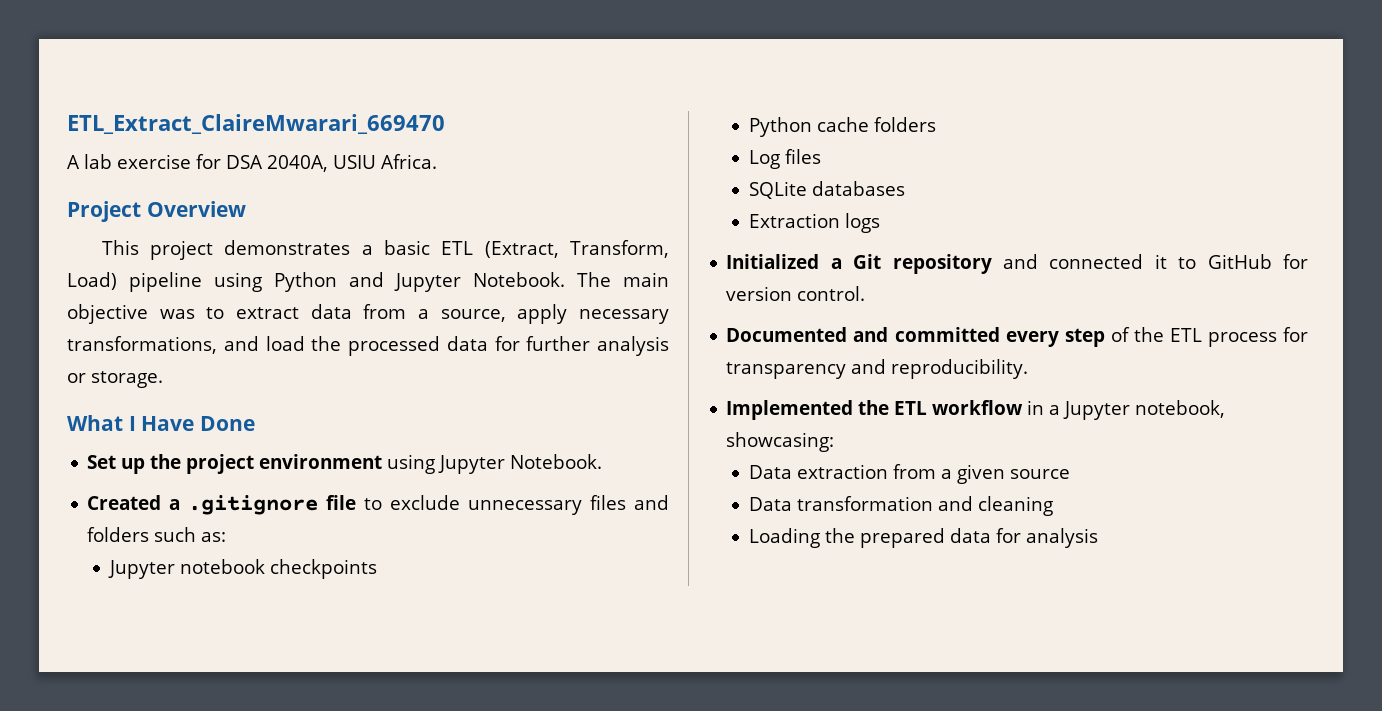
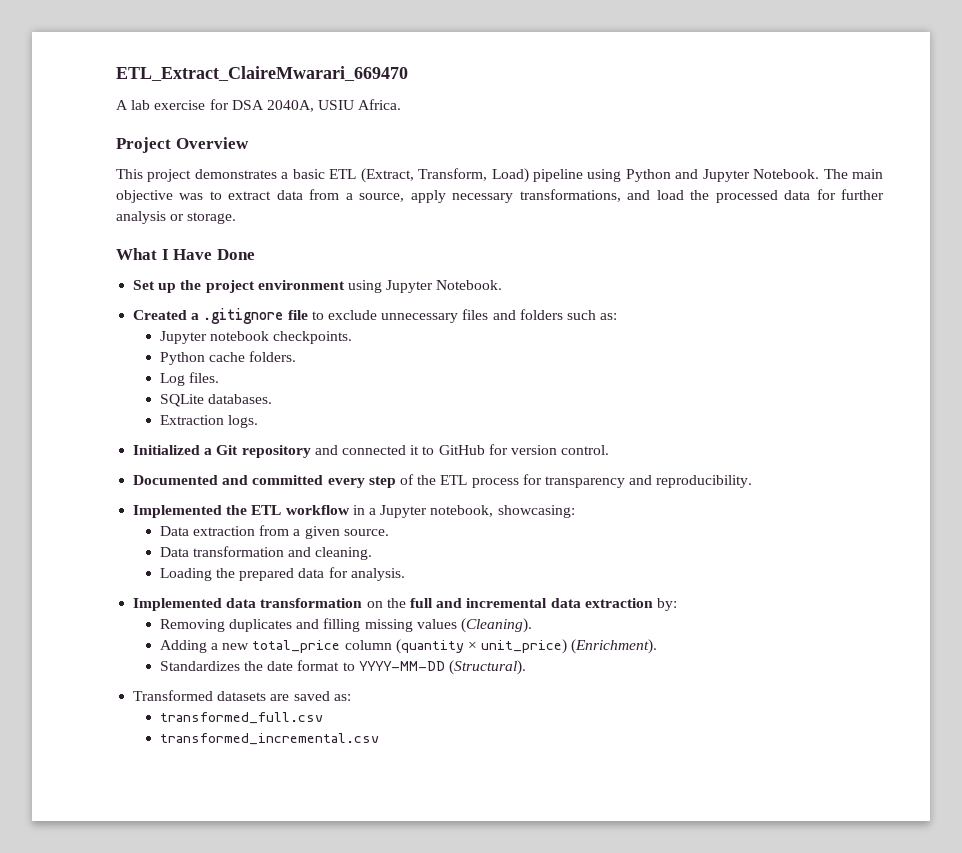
- Jupyter notebook checkpoints
+ Jupyter notebook checkpoints.
- Python cache folders
+ Python cache folders.
- Log files
+ Log files.
- SQLite databases
+ SQLite databases.
- Extraction logs
+ Extraction logs.
- Data extraction from a given source
+ Data extraction from a given source.
- Data transformation and cleaning
+ Data transformation and cleaning.
- Loading the prepared data for analysis
+ Loading the prepared data for analysis.
+ Implemented data transformation on the full and incremental data extraction by:
+ Removing duplicates and filling missing values (Cleaning).
+ Adding a new total_price column (quantity × unit_price) (Enrichment).
+ Standardizes the date format to YYYY-MM-DD (Structural).
+ Transformed datasets are saved as:
+ transformed_full.csv
+ transformed_incremental.csv

